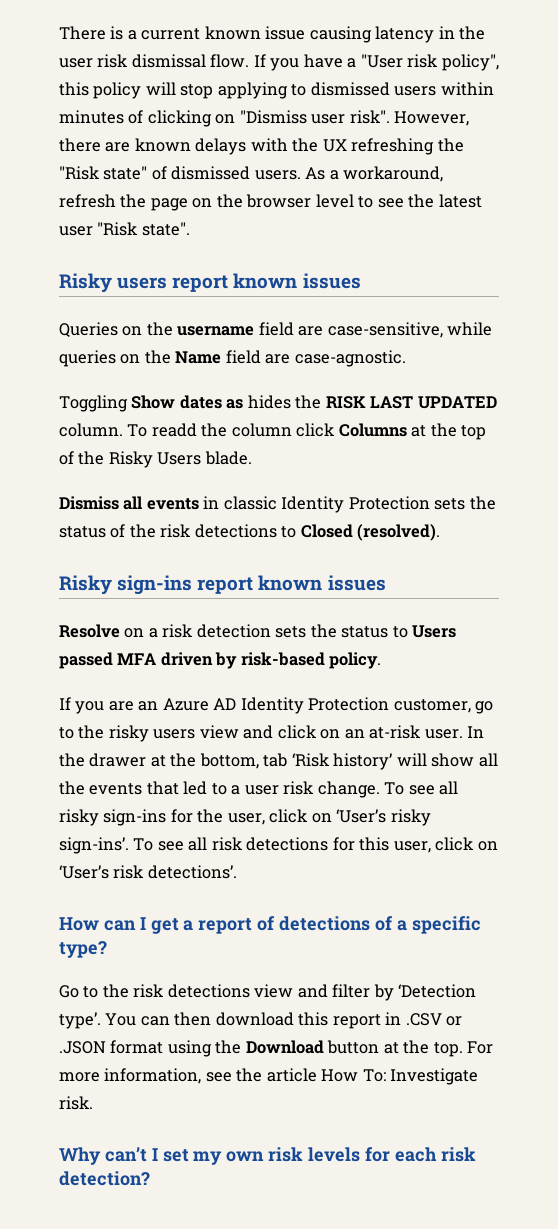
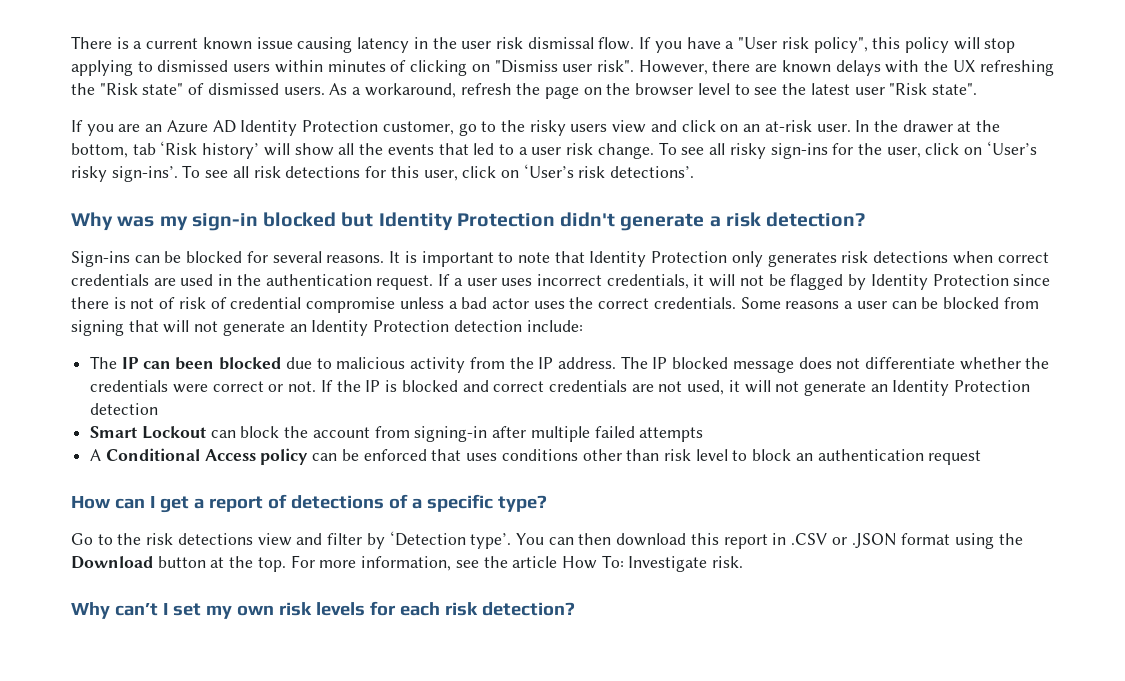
- Risky users report known issues
- Queries on the username field are case-sensitive, while queries on the Name field are case-agnostic.
- Toggling Show dates as hides the RISK LAST UPDATED column. To readd the column click Columns at the top of the Risky Users blade.
- Dismiss all events in classic Identity Protection sets the status of the risk detections to Closed (resolved).
- Risky sign-ins report known issues
- Resolve on a risk detection sets the status to Users passed MFA driven by risk-based policy.
+ Why was my sign-in blocked but Identity Protection didn't generate a risk detection?
+ Sign-ins can be blocked for several reasons. It is important to note that Identity Protection only generates risk detections when correct credentials are used in the authentication request. If a user uses incorrect credentials, it will not be flagged by Identity Protection since there is not of risk of credential compromise unless a bad actor uses the correct credentials. Some reasons a user can be blocked from signing that will not generate an Identity Protection detection include:
+ The IP can been blocked due to malicious activity from the IP address. The IP blocked message does not differentiate whether the credentials were correct or not. If the IP is blocked and correct credentials are not used, it will not generate an Identity Protection detection
+ Smart Lockout can block the account from signing-in after multiple failed attempts
+ A Conditional Access policy can be enforced that uses conditions other than risk level to block an authentication request

